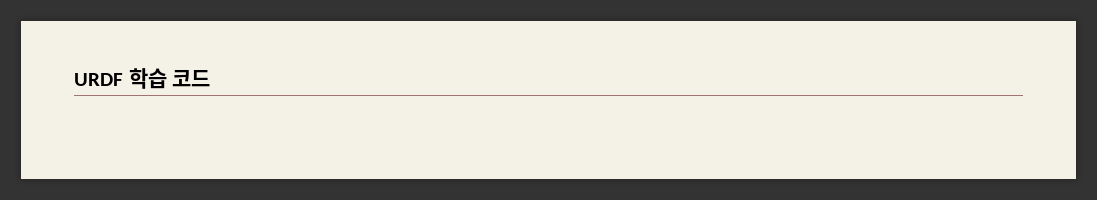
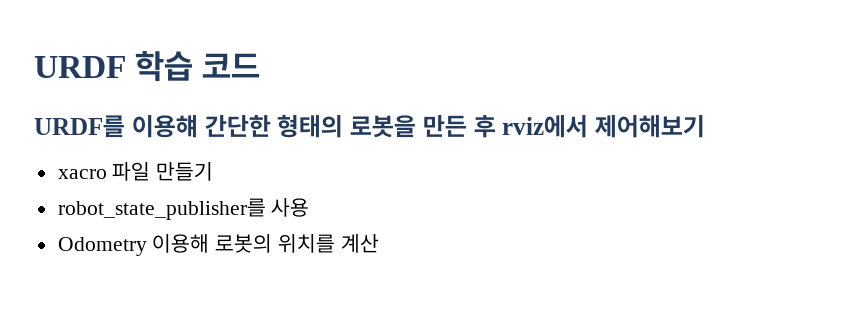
+ URDF를 이용햬 간단한 형태의 로봇을 만든 후 rviz에서 제어해보기
+ xacro 파일 만들기
+ robot_state_publisher를 사용
+ Odometry 이용해 로봇의 위치를 계산

